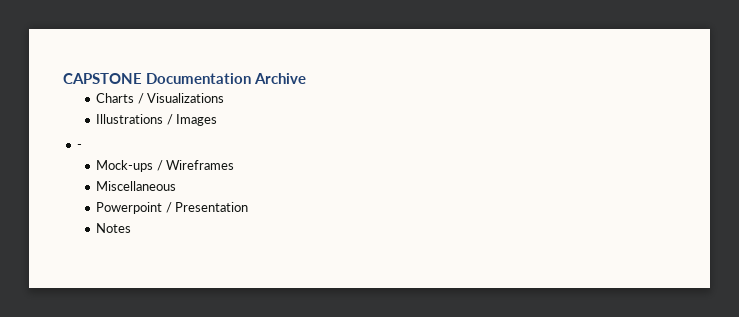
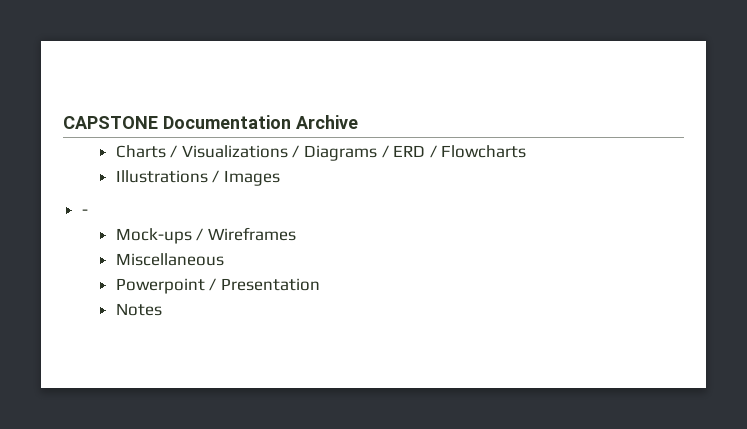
- Charts / Visualizations
+ Charts / Visualizations / Diagrams / ERD / Flowcharts

